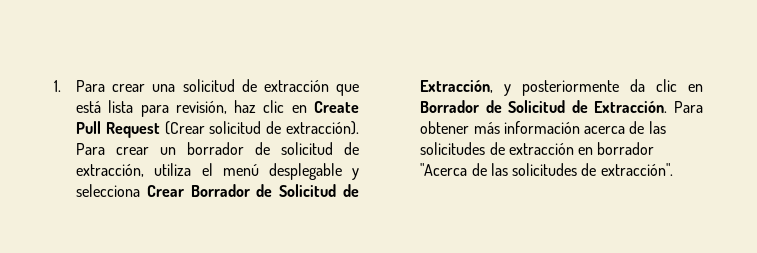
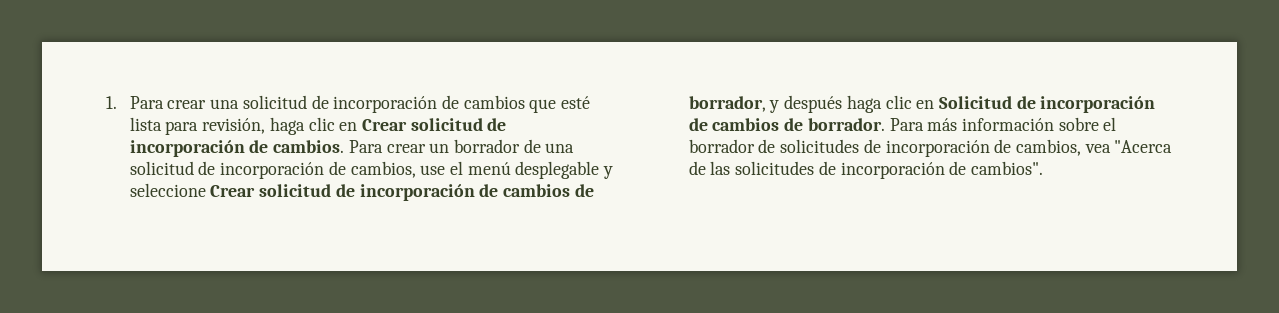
- 1. Para crear una solicitud de extracción que está lista para revisión, haz clic en Create Pull Request (Crear solicitud de extracción).
+ 1. Para crear una solicitud de incorporación de cambios que esté lista para revisión, haga clic en Crear solicitud de incorporación de cambios.
- Para crear un borrador de solicitud de extracción, utiliza el menú desplegable y selecciona Crear Borrador de Solicitud de Extracción, y posteriormente da clic en Borrador de Solicitud de Extracción. Para obtener más información acerca de las solicitudes de extracción en borrador "Acerca de las solicitudes de extracción".
+ Para crear un borrador de una solicitud de incorporación de cambios, use el menú desplegable y seleccione Crear solicitud de incorporación de cambios de borrador, y después haga clic en Solicitud de incorporación de cambios de borrador. Para más información sobre el borrador de solicitudes de incorporación de cambios, vea "Acerca de las solicitudes de incorporación de cambios".

